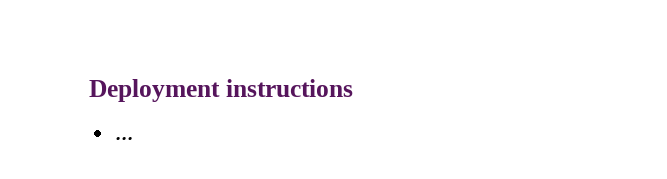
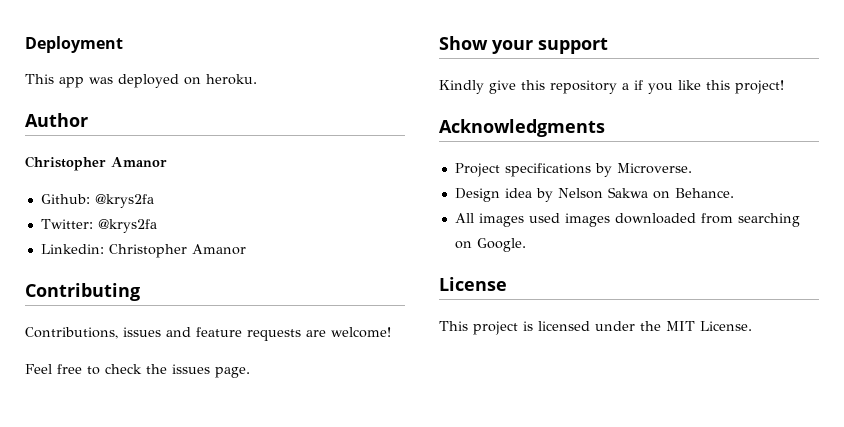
- Deployment instructions
- ...
+ Deployment
+ This app was deployed on heroku.
+ Author
+ Christopher Amanor
+ Github: @krys2fa
+ Twitter: @krys2fa
+ Linkedin: Christopher Amanor
+ Contributing
+ Contributions, issues and feature requests are welcome!
+ Feel free to check the issues page.
+ Show your support
+ Kindly give this repository a if you like this project!
+ Acknowledgments
+ Project specifications by Microverse.
+ Design idea by Nelson Sakwa on Behance.
+ All images used images downloaded from searching on Google.
+ License
+ This project is licensed under the MIT License.

